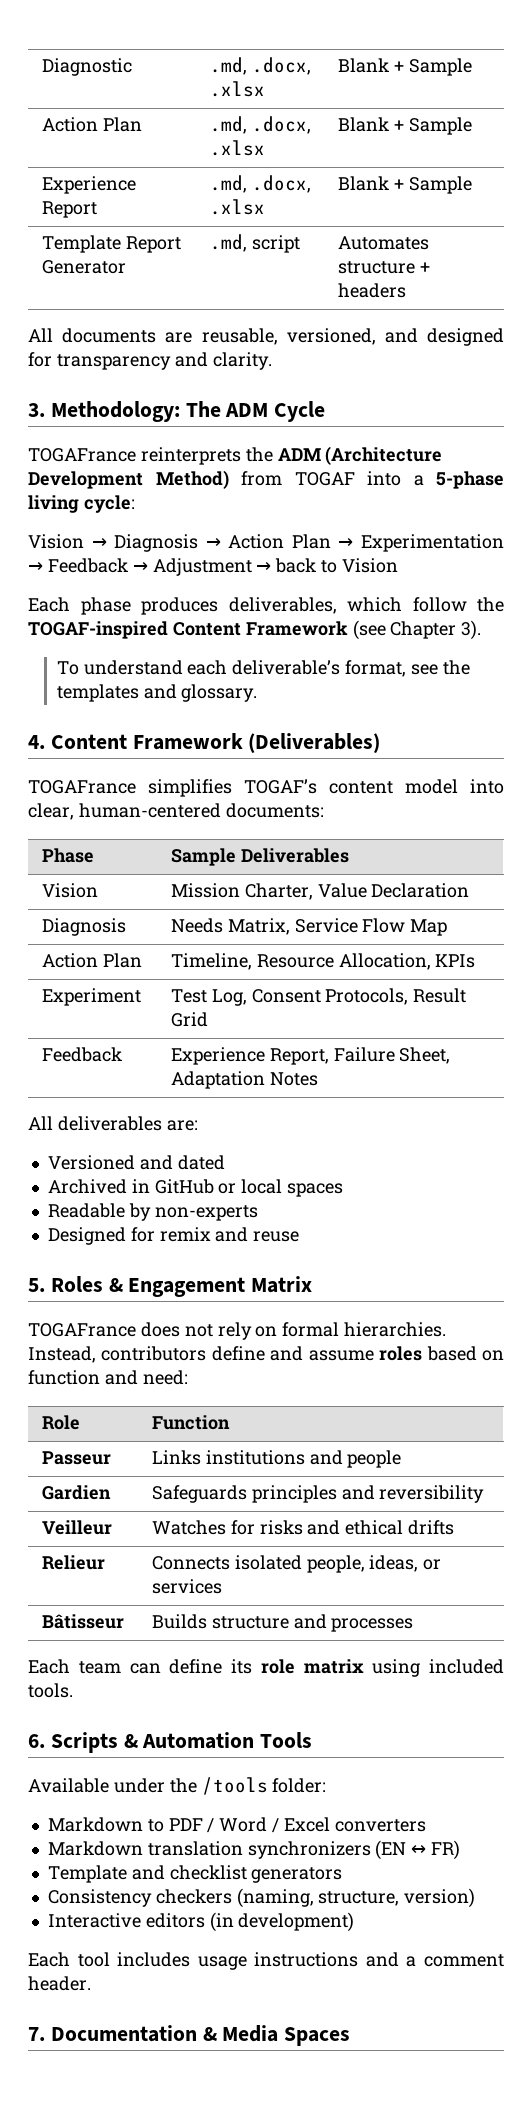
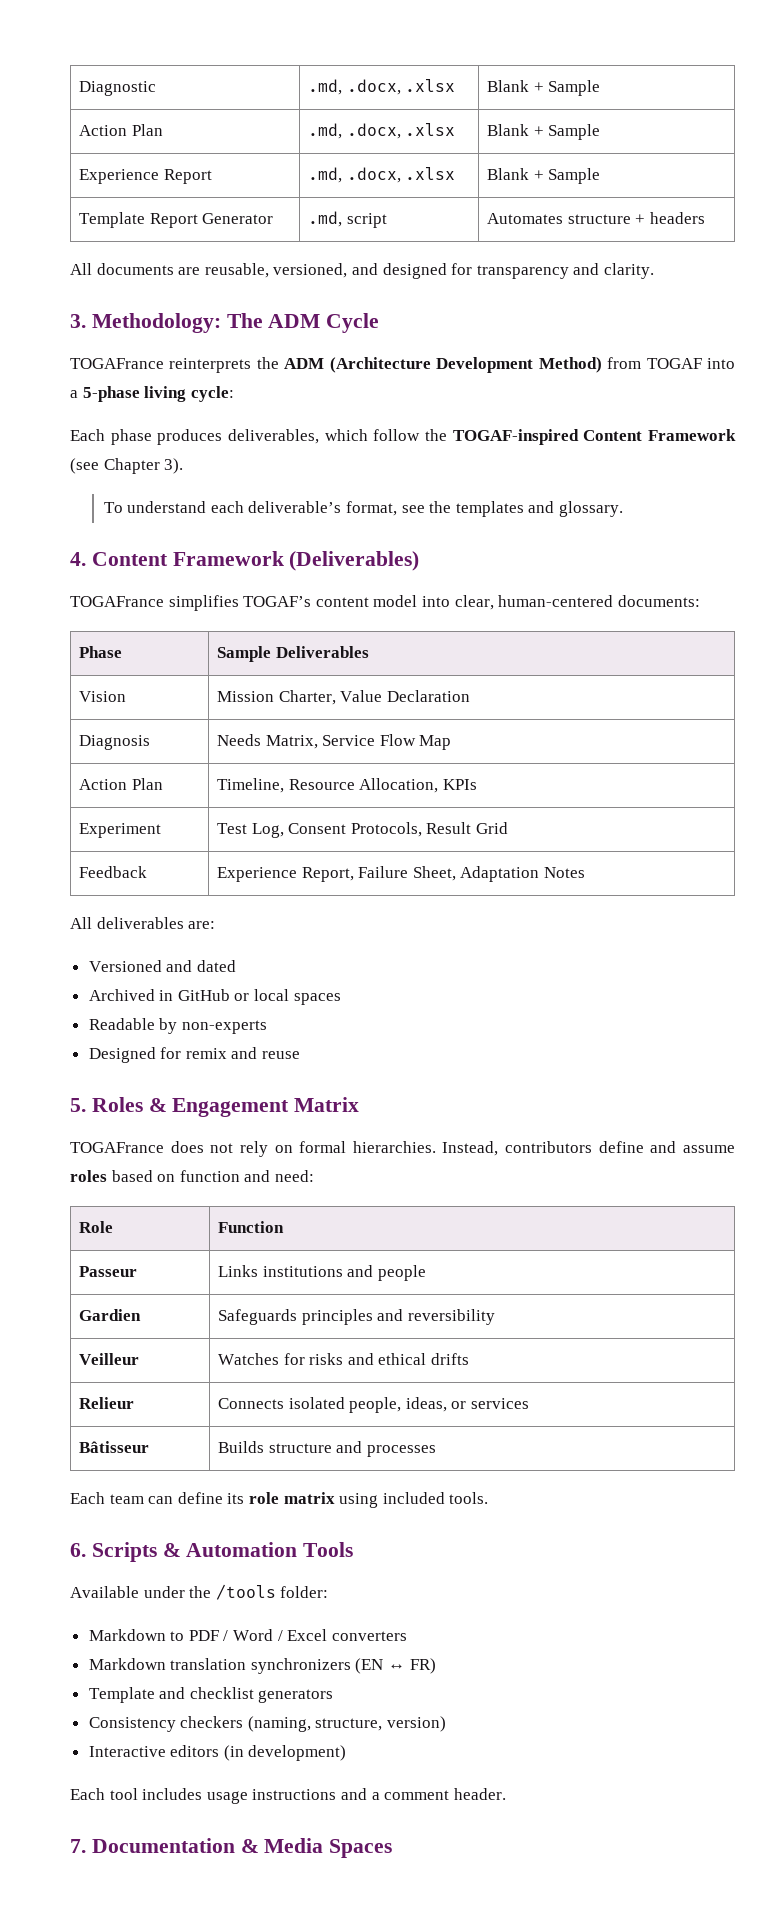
- Vision → Diagnosis → Action Plan → Experimentation → Feedback → Adjustment → back to Vision

